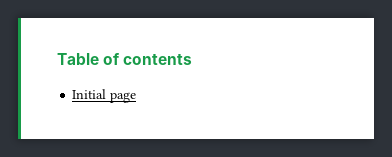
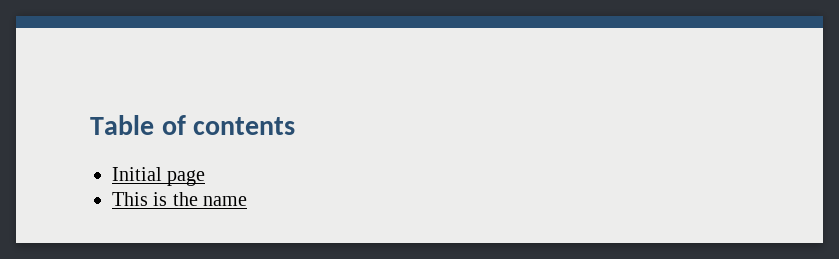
+ This is the name

